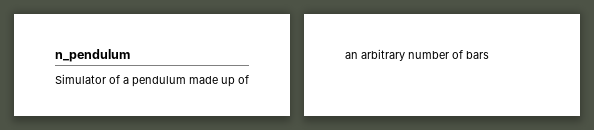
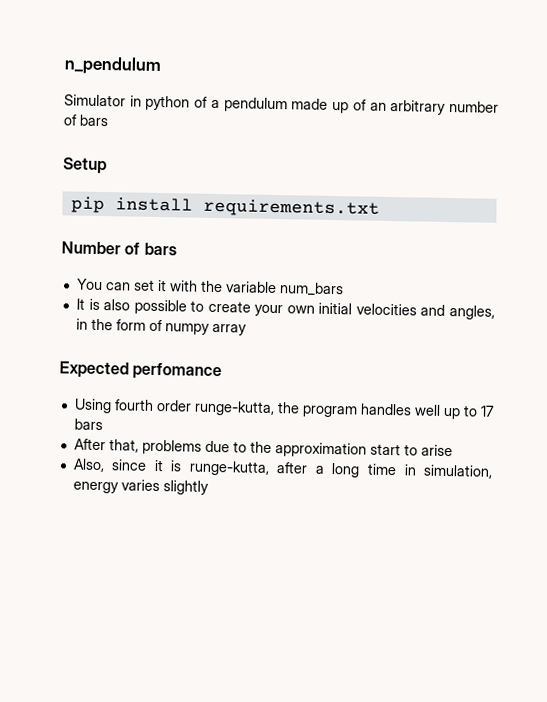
- Simulator of a pendulum made up of an arbitrary number of bars
+ Simulator in python of a pendulum made up of an arbitrary number of bars
+ Setup
+ pip install requirements.txt
+ Number of bars
+ You can set it with the variable num_bars
+ It is also possible to create your own initial velocities and angles, in the form of numpy array
+ Expected perfomance
+ Using fourth order runge-kutta, the program handles well up to 17 bars
+ After that, problems due to the approximation start to arise
+ Also, since it is runge-kutta, after a long time in simulation, energy varies slightly

